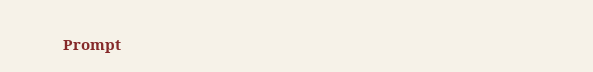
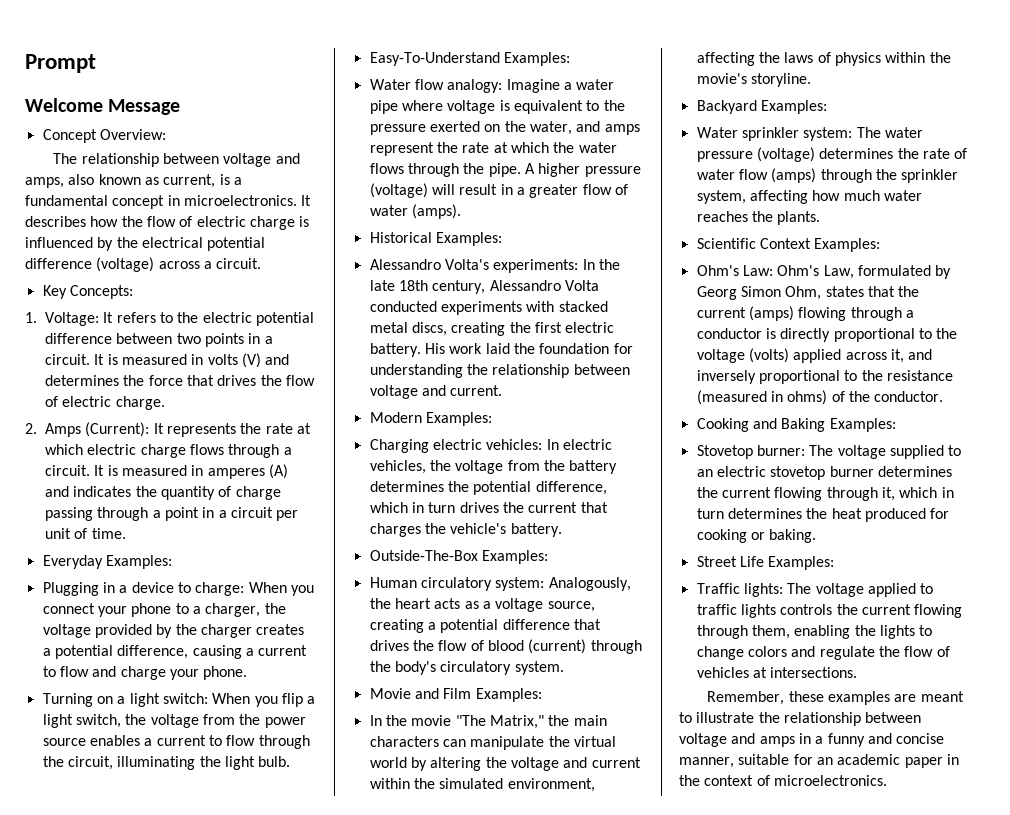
+ Welcome Message
+ Concept Overview:
+ The relationship between voltage and amps, also known as current, is a fundamental concept in microelectronics. It describes how the flow of electric charge is influenced by the electrical potential difference (voltage) across a circuit.
+ Key Concepts:
+ 1. Voltage: It refers to the electric potential difference between two points in a circuit. It is measured in volts (V) and determines the force that drives the flow of electric charge.
+ 2. Amps (Current): It represents the rate at which electric charge flows through a circuit. It is measured in amperes (A) and indicates the quantity of charge passing through a point in a circuit per unit of time.
+ Everyday Examples:
+ Plugging in a device to charge: When you connect your phone to a charger, the voltage provided by the charger creates a potential difference, causing a current to flow and charge your phone.
+ Turning on a light switch: When you flip a light switch, the voltage from the power source enables a current to flow through the circuit, illuminating the light bulb.
+ Easy-To-Understand Examples:
+ Water flow analogy: Imagine a water pipe where voltage is equivalent to the pressure exerted on the water, and amps represent the rate at which the water flows through the pipe. A higher pressure (voltage) will result in a greater flow of water (amps).
+ Historical Examples:
+ Alessandro Volta's experiments: In the late 18th century, Alessandro Volta conducted experiments with stacked metal discs, creating the first electric battery. His work laid the foundation for understanding the relationship between voltage and current.
+ Modern Examples:
+ Charging electric vehicles: In electric vehicles, the voltage from the battery determines the potential difference, which in turn drives the current that charges the vehicle's battery.
+ Outside-The-Box Examples:
+ Human circulatory system: Analogously, the heart acts as a voltage source, creating a potential difference that drives the flow of blood (current) through the body's circulatory system.
+ Movie and Film Examples:
+ In the movie "The Matrix," the main characters can manipulate the virtual world by altering the voltage and current within the simulated environment, affecting the laws of physics within the movie's storyline.
+ Backyard Examples:
+ Water sprinkler system: The water pressure (voltage) determines the rate of water flow (amps) through the sprinkler system, affecting how much water reaches the plants.
+ Scientific Context Examples:
+ Ohm's Law: Ohm's Law, formulated by Georg Simon Ohm, states that the current (amps) flowing through a conductor is directly proportional to the voltage (volts) applied across it, and inversely proportional to the resistance (measured in ohms) of the conductor.
+ Cooking and Baking Examples:
+ Stovetop burner: The voltage supplied to an electric stovetop burner determines the current flowing through it, which in turn determines the heat produced for cooking or baking.
+ Street Life Examples:
+ Traffic lights: The voltage applied to traffic lights controls the current flowing through them, enabling the lights to change colors and regulate the flow of vehicles at intersections.
+ Remember, these examples are meant to illustrate the relationship between voltage and amps in a funny and concise manner, suitable for an academic paper in the context of microelectronics.

